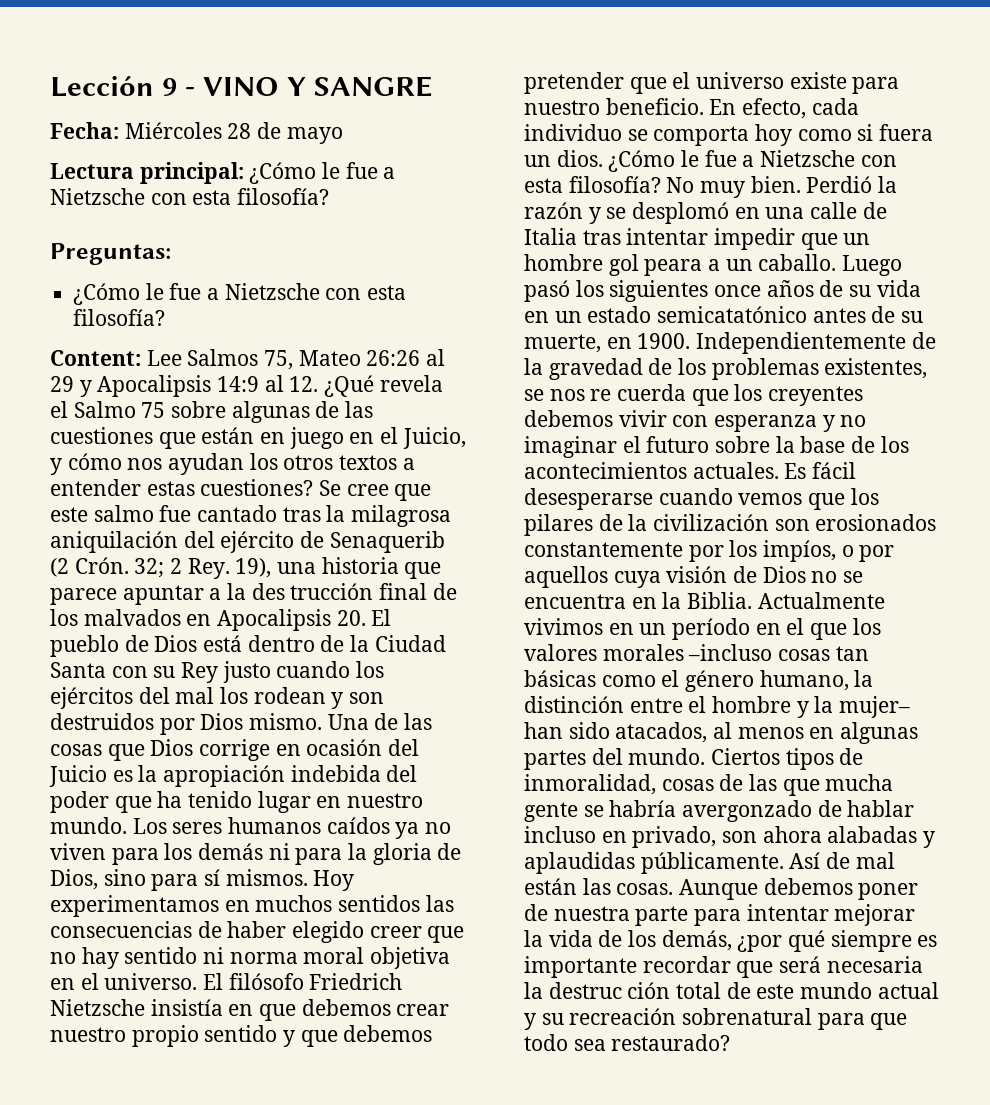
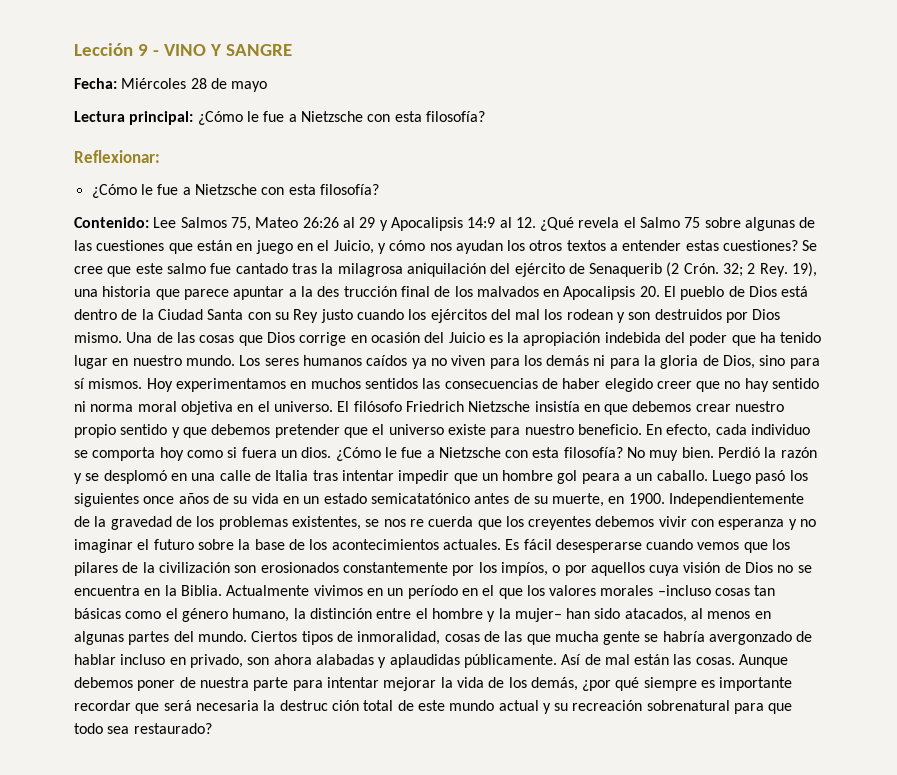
- Preguntas:
+ Reflexionar:
  ¿Cómo le fue a Nietzsche con esta filosofía?
- Content: Lee Salmos 75, Mateo 26:26 al 29 y Apocalipsis 14:9 al 12. ¿Qué revela el Salmo 75 sobre algunas de las cuestiones que están en juego en el Juicio, y cómo nos ayudan los otros textos a entender estas cuestiones?
+ Contenido: Lee Salmos 75, Mateo 26:26 al 29 y Apocalipsis 14:9 al 12. ¿Qué revela el Salmo 75 sobre algunas de las cuestiones que están en juego en el Juicio, y cómo nos ayudan los otros textos a entender estas cuestiones?

